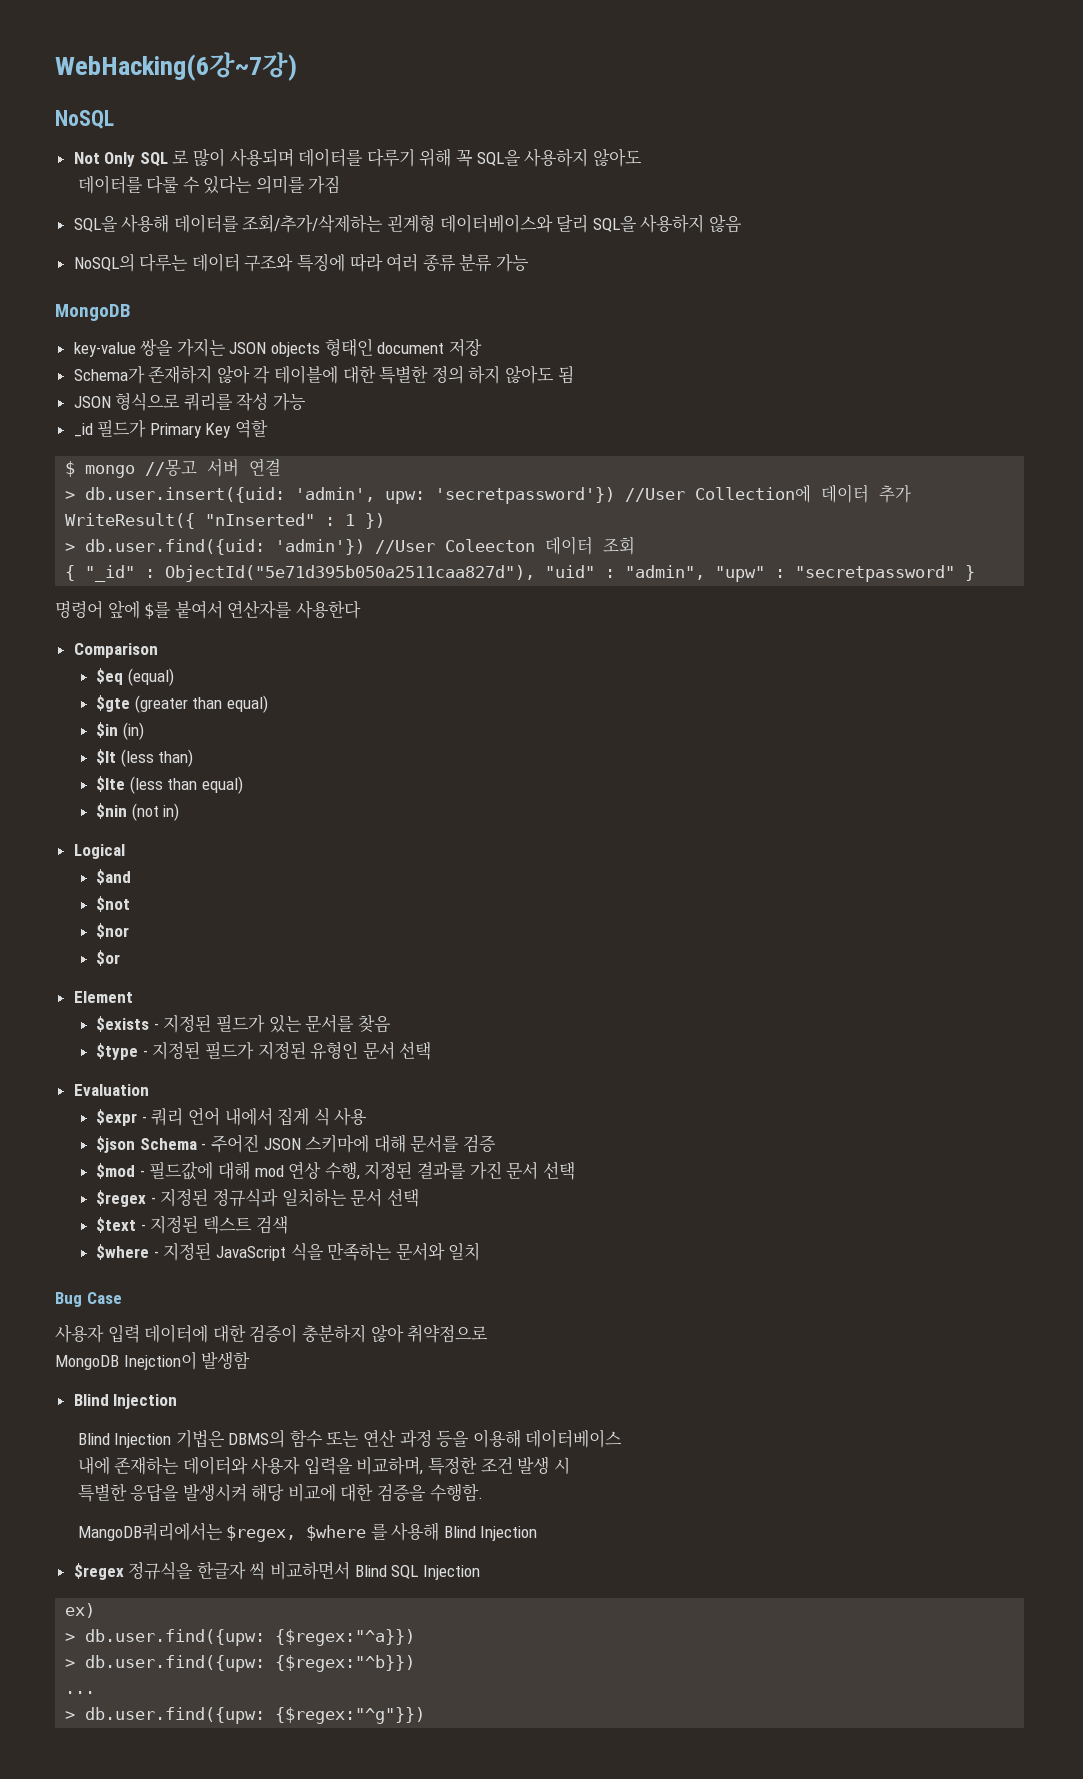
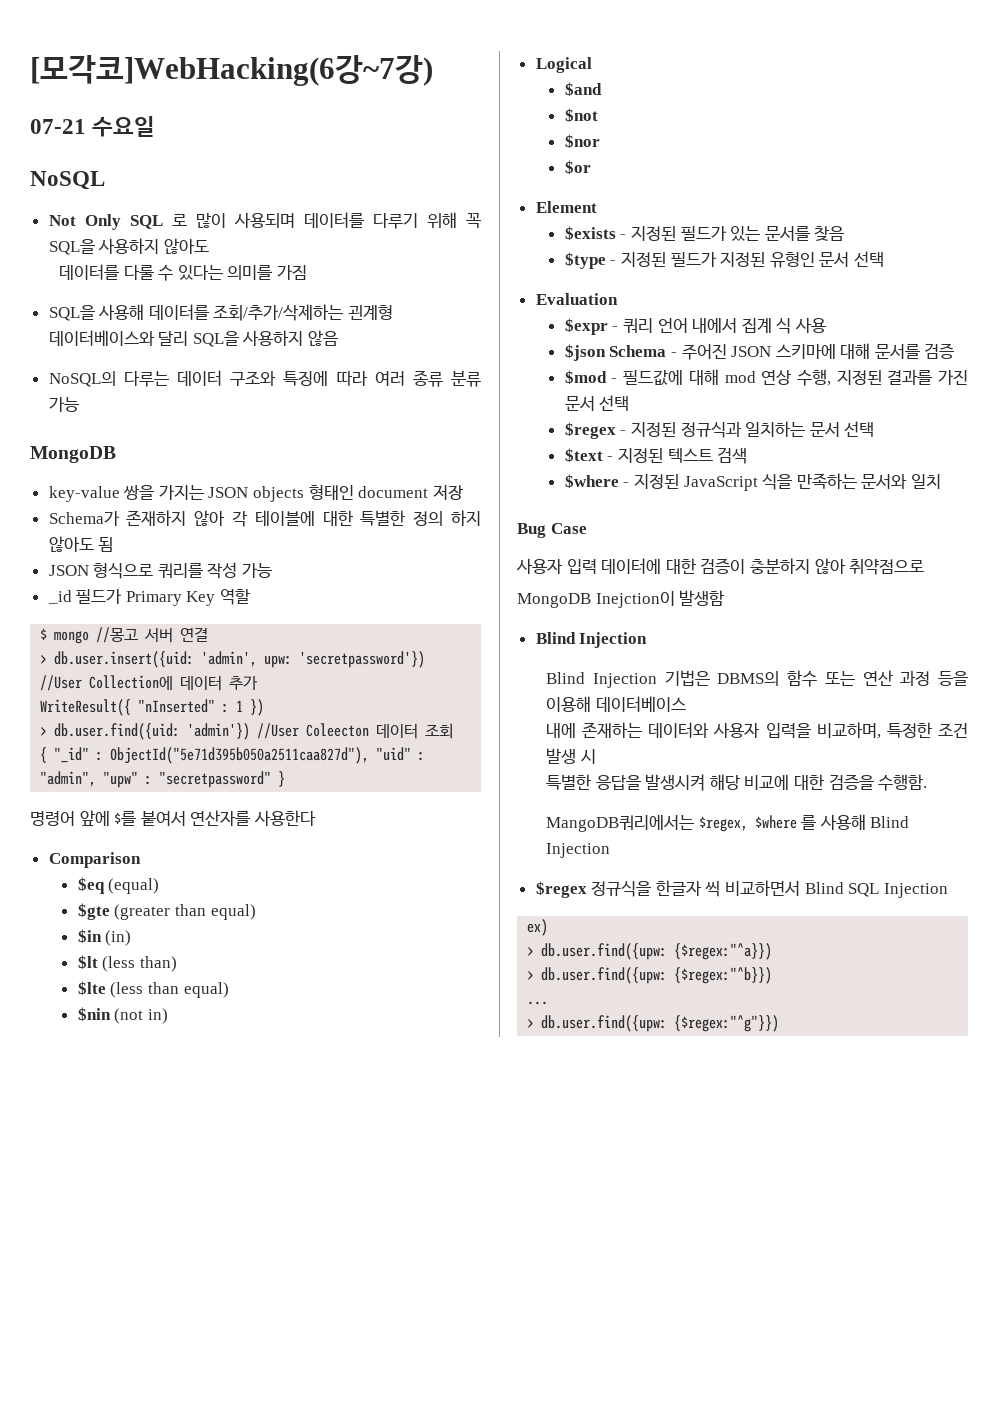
- WebHacking(6강~7강)
+ [모각코]WebHacking(6강~7강)
+ 07-21 수요일

